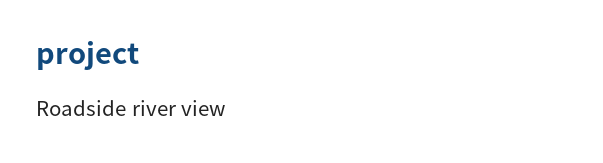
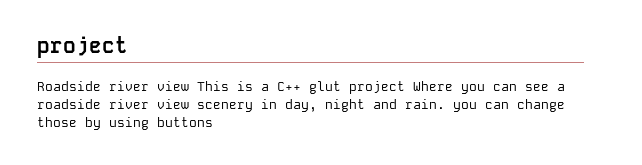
- Roadside river view
+ Roadside river view This is a C++ glut project Where you can see a roadside river view scenery in day, night and rain. you can change those by using buttons

